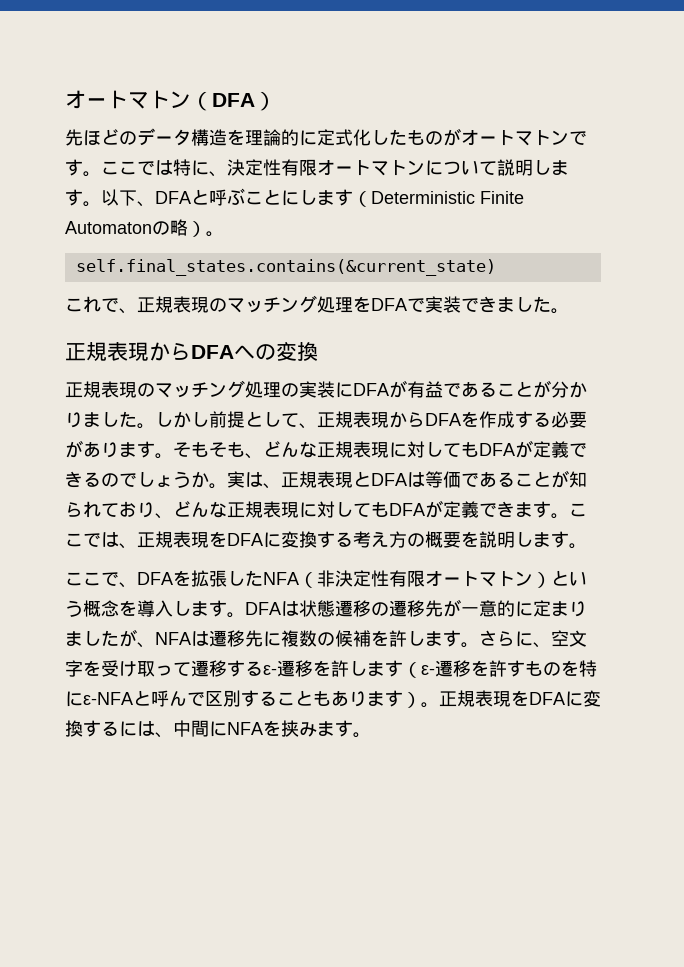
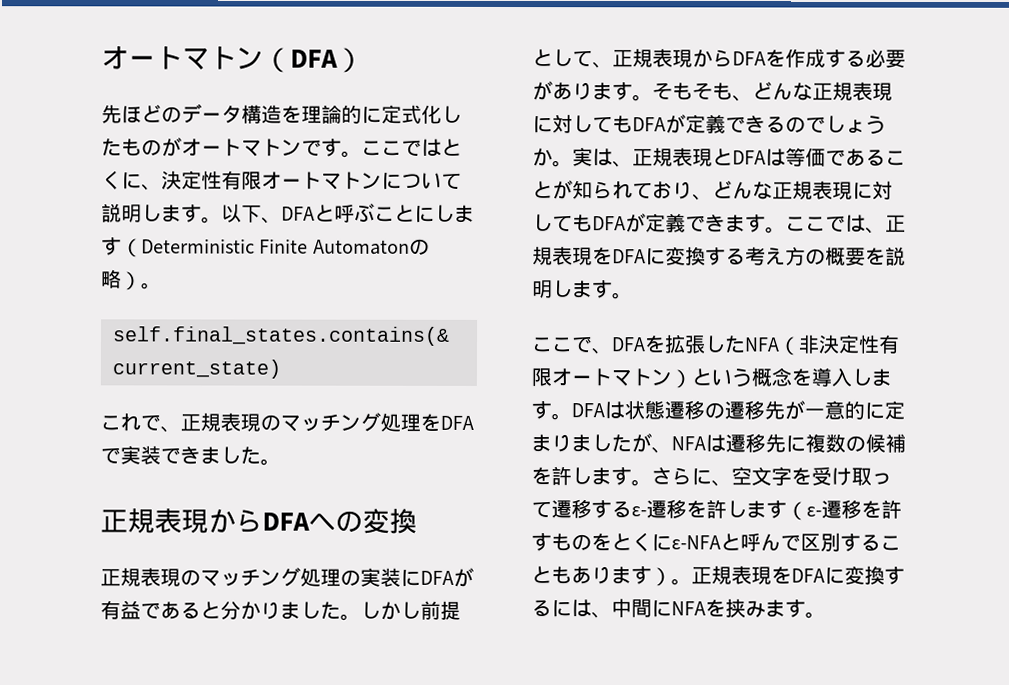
- ここでは特に、決定性有限オートマトンについて説明します。
+ ここではとくに、決定性有限オートマトンについて説明します。
- 正規表現のマッチング処理の実装にDFAが有益であることが分かりました。
+ 正規表現のマッチング処理の実装にDFAが有益であると分かりました。
- さらに、空文字を受け取って遷移するε-遷移を許します（ε-遷移を許すものを特にε-NFAと呼んで区別することもあります）。
+ さらに、空文字を受け取って遷移するε-遷移を許します（ε-遷移を許すものをとくにε-NFAと呼んで区別することもあります）。

